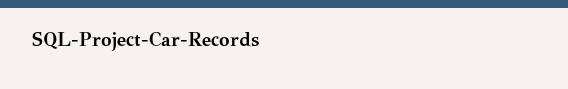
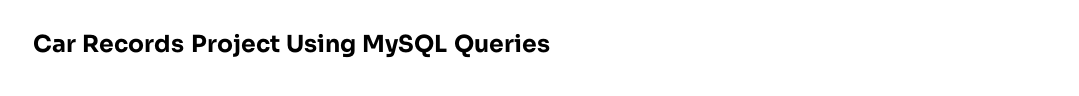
- SQL-Project-Car-Records
+ Car Records Project Using MySQL Queries

